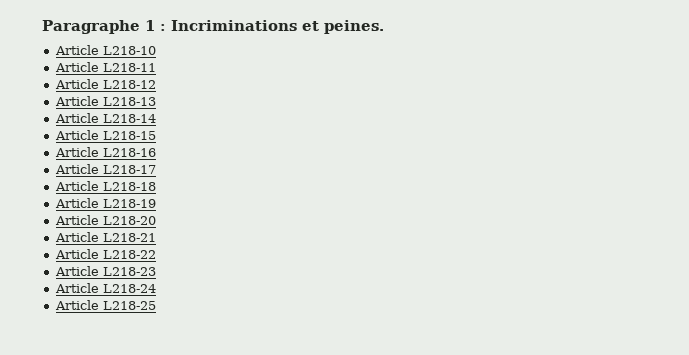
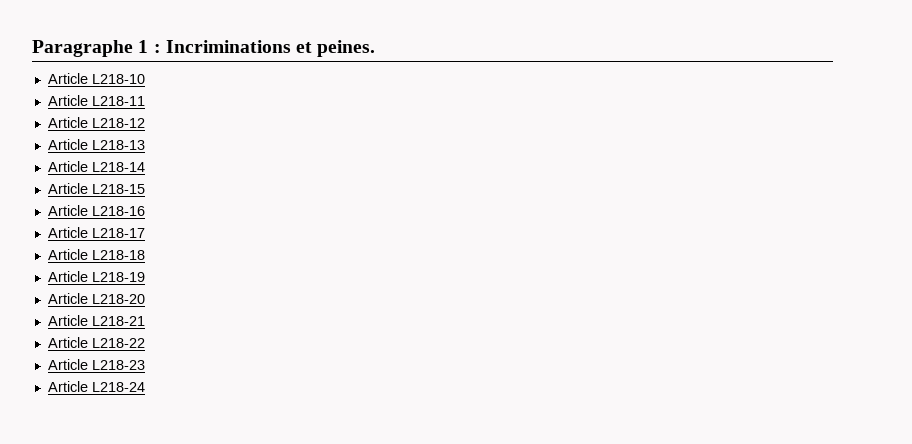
- Article L218-25

